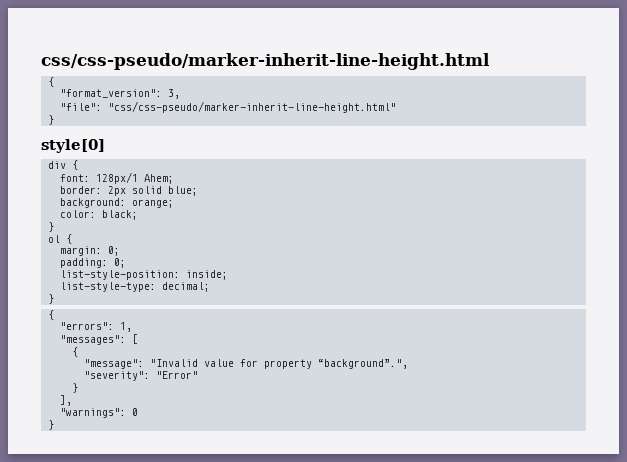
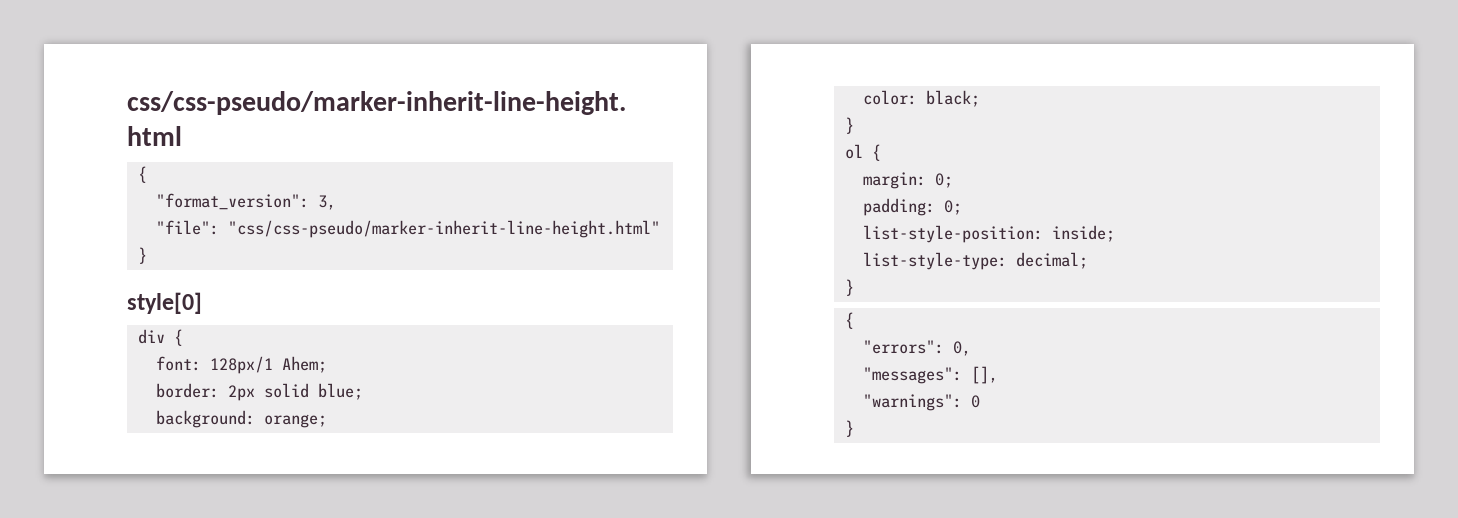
- "errors": 1,
+ "errors": 0,
- "messages": [
- {
- "message": "Invalid value for property “background”.",
- "severity": "Error"
- }
- ],
+ "messages": [],

